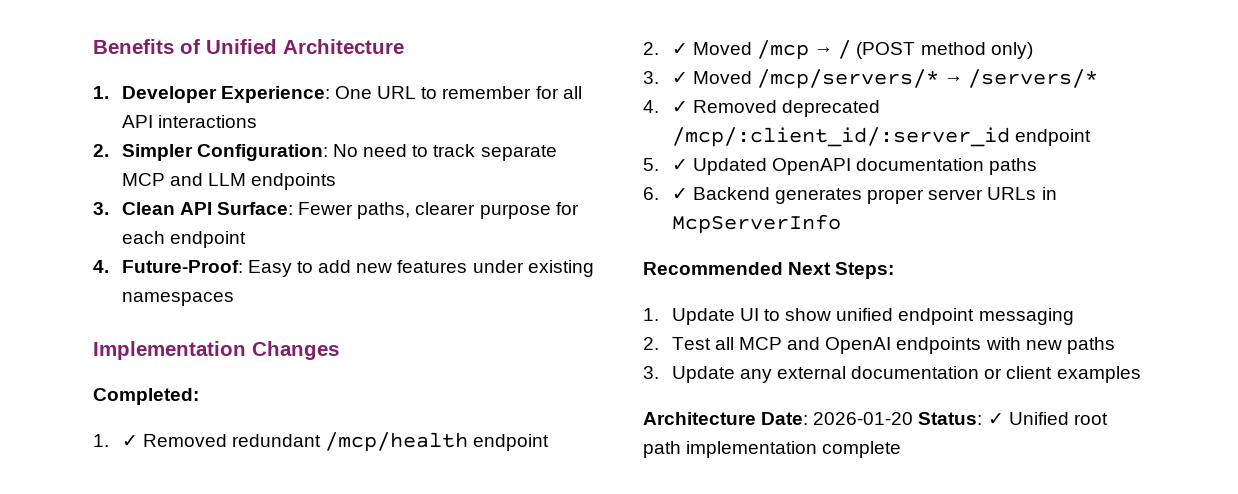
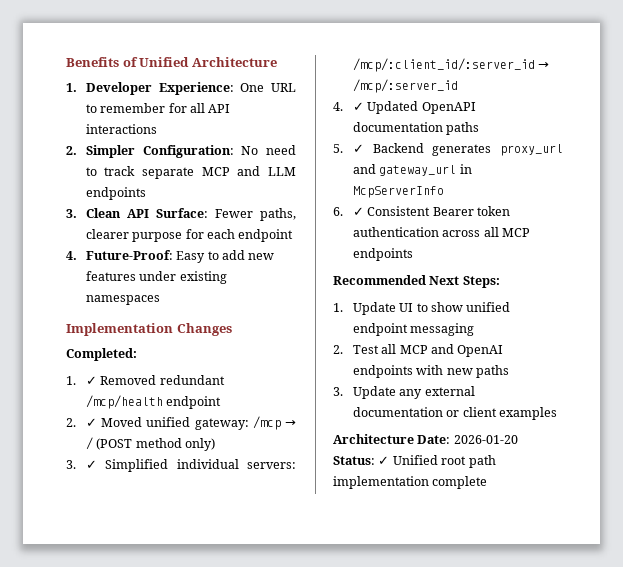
- 2. ✓ Moved /mcp → / (POST method only)
+ 2. ✓ Moved unified gateway: /mcp → / (POST method only)
- 3. ✓ Moved /mcp/servers/* → /servers/*
- 4. ✓ Removed deprecated /mcp/:client_id/:server_id endpoint
- 5. ✓ Updated OpenAPI documentation paths
+ 3. ✓ Simplified individual servers: /mcp/:client_id/:server_id → /mcp/:server_id
+ 4. ✓ Updated OpenAPI documentation paths
- 6. ✓ Backend generates proper server URLs in McpServerInfo
+ 5. ✓ Backend generates proxy_url and gateway_url in McpServerInfo
+ 6. ✓ Consistent Bearer token authentication across all MCP endpoints

